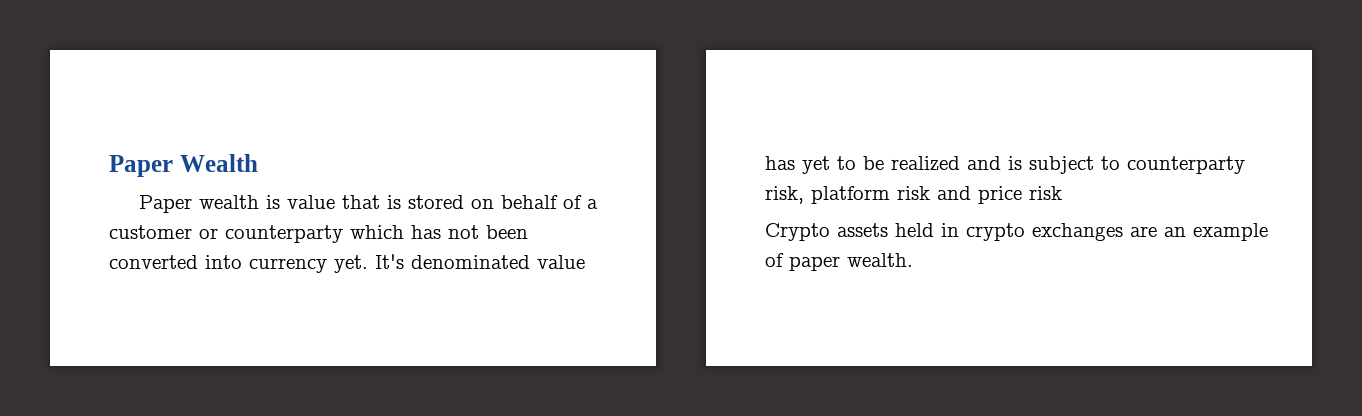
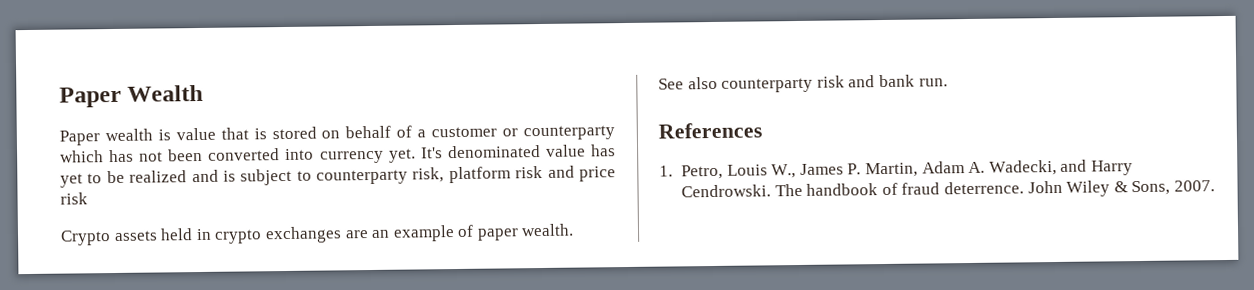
+ See also counterparty risk and bank run.
+ References
+ 1. Petro, Louis W., James P. Martin, Adam A. Wadecki, and Harry Cendrowski. The handbook of fraud deterrence. John Wiley & Sons, 2007.

